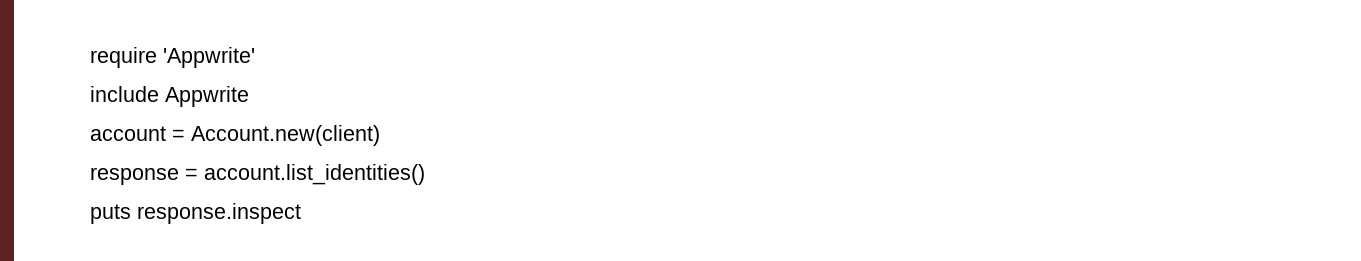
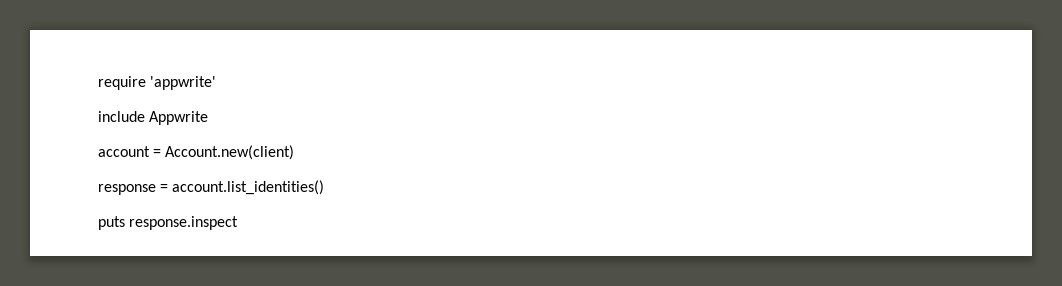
- require 'Appwrite'
+ require 'appwrite'

